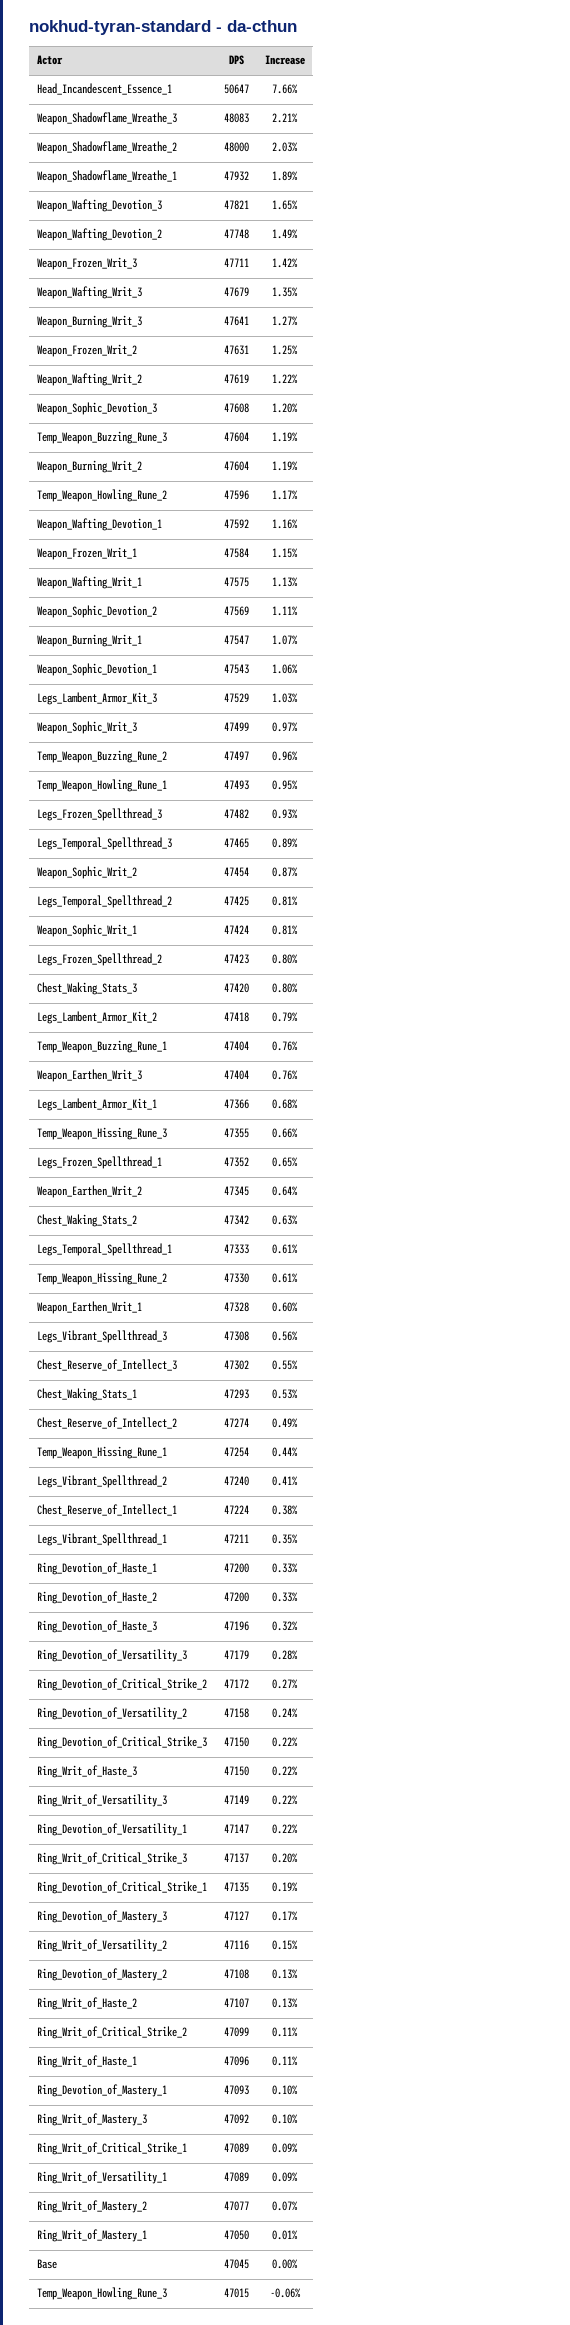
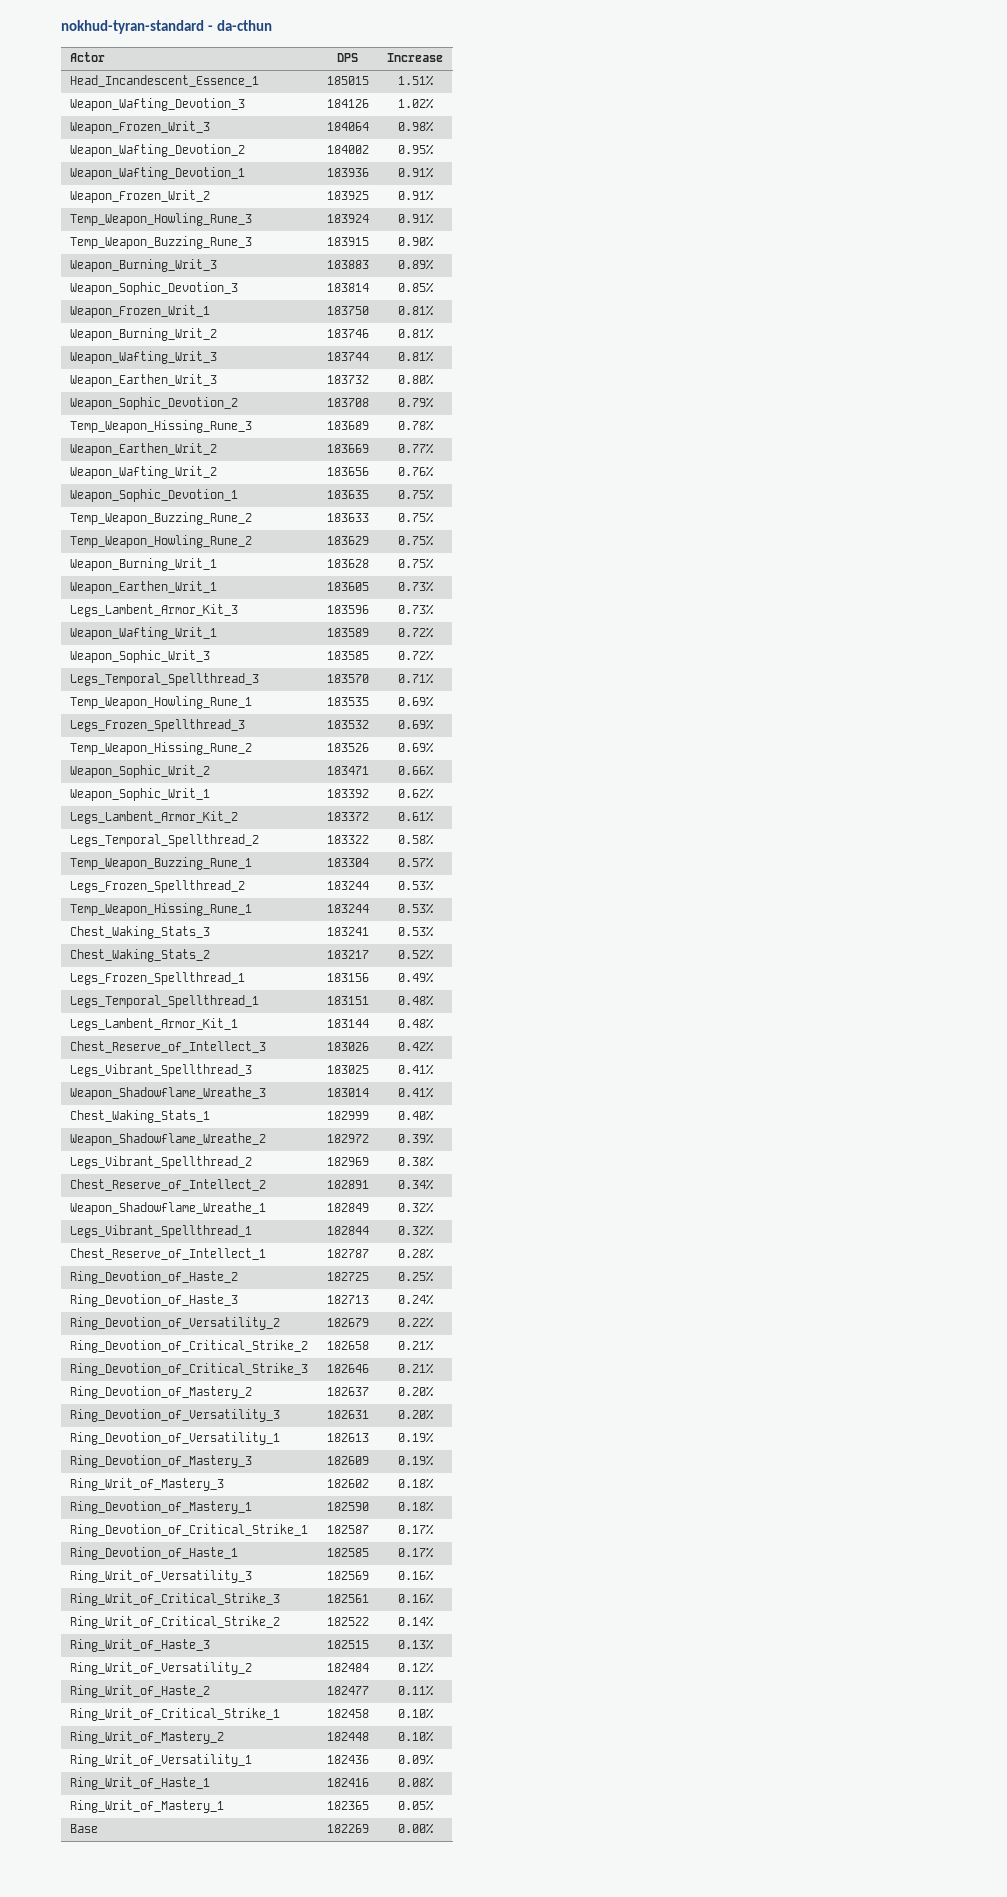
- Head_Incandescent_Essence_1 | 50647 | 7.66%
- Weapon_Shadowflame_Wreathe_3 | 48083 | 2.21%
- Weapon_Shadowflame_Wreathe_2 | 48000 | 2.03%
- Weapon_Shadowflame_Wreathe_1 | 47932 | 1.89%
- Weapon_Wafting_Devotion_3 | 47821 | 1.65%
- Weapon_Wafting_Devotion_2 | 47748 | 1.49%
- Weapon_Frozen_Writ_3 | 47711 | 1.42%
- Weapon_Wafting_Writ_3 | 47679 | 1.35%
- Weapon_Burning_Writ_3 | 47641 | 1.27%
- Weapon_Frozen_Writ_2 | 47631 | 1.25%
- Weapon_Wafting_Writ_2 | 47619 | 1.22%
- Weapon_Sophic_Devotion_3 | 47608 | 1.20%
- Temp_Weapon_Buzzing_Rune_3 | 47604 | 1.19%
- Weapon_Burning_Writ_2 | 47604 | 1.19%
- Temp_Weapon_Howling_Rune_2 | 47596 | 1.17%
- Weapon_Wafting_Devotion_1 | 47592 | 1.16%
- Weapon_Frozen_Writ_1 | 47584 | 1.15%
- Weapon_Wafting_Writ_1 | 47575 | 1.13%
- Weapon_Sophic_Devotion_2 | 47569 | 1.11%
- Weapon_Burning_Writ_1 | 47547 | 1.07%
- Weapon_Sophic_Devotion_1 | 47543 | 1.06%
- Legs_Lambent_Armor_Kit_3 | 47529 | 1.03%
- Weapon_Sophic_Writ_3 | 47499 | 0.97%
- Temp_Weapon_Buzzing_Rune_2 | 47497 | 0.96%
- Temp_Weapon_Howling_Rune_1 | 47493 | 0.95%
- Legs_Frozen_Spellthread_3 | 47482 | 0.93%
- Legs_Temporal_Spellthread_3 | 47465 | 0.89%
- Weapon_Sophic_Writ_2 | 47454 | 0.87%
- Legs_Temporal_Spellthread_2 | 47425 | 0.81%
- Weapon_Sophic_Writ_1 | 47424 | 0.81%
- Legs_Frozen_Spellthread_2 | 47423 | 0.80%
- Chest_Waking_Stats_3 | 47420 | 0.80%
- Legs_Lambent_Armor_Kit_2 | 47418 | 0.79%
- Temp_Weapon_Buzzing_Rune_1 | 47404 | 0.76%
- Weapon_Earthen_Writ_3 | 47404 | 0.76%
- Legs_Lambent_Armor_Kit_1 | 47366 | 0.68%
- Temp_Weapon_Hissing_Rune_3 | 47355 | 0.66%
- Legs_Frozen_Spellthread_1 | 47352 | 0.65%
- Weapon_Earthen_Writ_2 | 47345 | 0.64%
- Chest_Waking_Stats_2 | 47342 | 0.63%
- Legs_Temporal_Spellthread_1 | 47333 | 0.61%
- Temp_Weapon_Hissing_Rune_2 | 47330 | 0.61%
- Weapon_Earthen_Writ_1 | 47328 | 0.60%
- Legs_Vibrant_Spellthread_3 | 47308 | 0.56%
- Chest_Reserve_of_Intellect_3 | 47302 | 0.55%
- Chest_Waking_Stats_1 | 47293 | 0.53%
- Chest_Reserve_of_Intellect_2 | 47274 | 0.49%
- Temp_Weapon_Hissing_Rune_1 | 47254 | 0.44%
- Legs_Vibrant_Spellthread_2 | 47240 | 0.41%
- Chest_Reserve_of_Intellect_1 | 47224 | 0.38%
- Legs_Vibrant_Spellthread_1 | 47211 | 0.35%
- Ring_Devotion_of_Haste_1 | 47200 | 0.33%
+ Head_Incandescent_Essence_1 | 185015 | 1.51%
+ Weapon_Wafting_Devotion_3 | 184126 | 1.02%
+ Weapon_Frozen_Writ_3 | 184064 | 0.98%
+ Weapon_Wafting_Devotion_2 | 184002 | 0.95%
+ Weapon_Wafting_Devotion_1 | 183936 | 0.91%
+ Weapon_Frozen_Writ_2 | 183925 | 0.91%
+ Temp_Weapon_Howling_Rune_3 | 183924 | 0.91%
+ Temp_Weapon_Buzzing_Rune_3 | 183915 | 0.90%
+ Weapon_Burning_Writ_3 | 183883 | 0.89%
+ Weapon_Sophic_Devotion_3 | 183814 | 0.85%
+ Weapon_Frozen_Writ_1 | 183750 | 0.81%
+ Weapon_Burning_Writ_2 | 183746 | 0.81%
+ Weapon_Wafting_Writ_3 | 183744 | 0.81%
+ Weapon_Earthen_Writ_3 | 183732 | 0.80%
+ Weapon_Sophic_Devotion_2 | 183708 | 0.79%
+ Temp_Weapon_Hissing_Rune_3 | 183689 | 0.78%
+ Weapon_Earthen_Writ_2 | 183669 | 0.77%
+ Weapon_Wafting_Writ_2 | 183656 | 0.76%
+ Weapon_Sophic_Devotion_1 | 183635 | 0.75%
+ Temp_Weapon_Buzzing_Rune_2 | 183633 | 0.75%
+ Temp_Weapon_Howling_Rune_2 | 183629 | 0.75%
+ Weapon_Burning_Writ_1 | 183628 | 0.75%
+ Weapon_Earthen_Writ_1 | 183605 | 0.73%
+ Legs_Lambent_Armor_Kit_3 | 183596 | 0.73%
+ Weapon_Wafting_Writ_1 | 183589 | 0.72%
+ Weapon_Sophic_Writ_3 | 183585 | 0.72%
+ Legs_Temporal_Spellthread_3 | 183570 | 0.71%
+ Temp_Weapon_Howling_Rune_1 | 183535 | 0.69%
+ Legs_Frozen_Spellthread_3 | 183532 | 0.69%
+ Temp_Weapon_Hissing_Rune_2 | 183526 | 0.69%
+ Weapon_Sophic_Writ_2 | 183471 | 0.66%
+ Weapon_Sophic_Writ_1 | 183392 | 0.62%
+ Legs_Lambent_Armor_Kit_2 | 183372 | 0.61%
+ Legs_Temporal_Spellthread_2 | 183322 | 0.58%
+ Temp_Weapon_Buzzing_Rune_1 | 183304 | 0.57%
+ Legs_Frozen_Spellthread_2 | 183244 | 0.53%
+ Temp_Weapon_Hissing_Rune_1 | 183244 | 0.53%
+ Chest_Waking_Stats_3 | 183241 | 0.53%
+ Chest_Waking_Stats_2 | 183217 | 0.52%
+ Legs_Frozen_Spellthread_1 | 183156 | 0.49%
+ Legs_Temporal_Spellthread_1 | 183151 | 0.48%
+ Legs_Lambent_Armor_Kit_1 | 183144 | 0.48%
+ Chest_Reserve_of_Intellect_3 | 183026 | 0.42%
+ Legs_Vibrant_Spellthread_3 | 183025 | 0.41%
+ Weapon_Shadowflame_Wreathe_3 | 183014 | 0.41%
+ Chest_Waking_Stats_1 | 182999 | 0.40%
+ Weapon_Shadowflame_Wreathe_2 | 182972 | 0.39%
+ Legs_Vibrant_Spellthread_2 | 182969 | 0.38%
+ Chest_Reserve_of_Intellect_2 | 182891 | 0.34%
+ Weapon_Shadowflame_Wreathe_1 | 182849 | 0.32%
+ Legs_Vibrant_Spellthread_1 | 182844 | 0.32%
+ Chest_Reserve_of_Intellect_1 | 182787 | 0.28%
- Ring_Devotion_of_Haste_2 | 47200 | 0.33%
+ Ring_Devotion_of_Haste_2 | 182725 | 0.25%
- Ring_Devotion_of_Haste_3 | 47196 | 0.32%
- Ring_Devotion_of_Versatility_3 | 47179 | 0.28%
- Ring_Devotion_of_Critical_Strike_2 | 47172 | 0.27%
- Ring_Devotion_of_Versatility_2 | 47158 | 0.24%
- Ring_Devotion_of_Critical_Strike_3 | 47150 | 0.22%
- Ring_Writ_of_Haste_3 | 47150 | 0.22%
- Ring_Writ_of_Versatility_3 | 47149 | 0.22%
- Ring_Devotion_of_Versatility_1 | 47147 | 0.22%
- Ring_Writ_of_Critical_Strike_3 | 47137 | 0.20%
- Ring_Devotion_of_Critical_Strike_1 | 47135 | 0.19%
- Ring_Devotion_of_Mastery_3 | 47127 | 0.17%
- Ring_Writ_of_Versatility_2 | 47116 | 0.15%
- Ring_Devotion_of_Mastery_2 | 47108 | 0.13%
- Ring_Writ_of_Haste_2 | 47107 | 0.13%
- Ring_Writ_of_Critical_Strike_2 | 47099 | 0.11%
- Ring_Writ_of_Haste_1 | 47096 | 0.11%
- Ring_Devotion_of_Mastery_1 | 47093 | 0.10%
- Ring_Writ_of_Mastery_3 | 47092 | 0.10%
- Ring_Writ_of_Critical_Strike_1 | 47089 | 0.09%
- Ring_Writ_of_Versatility_1 | 47089 | 0.09%
- Ring_Writ_of_Mastery_2 | 47077 | 0.07%
+ Ring_Devotion_of_Haste_3 | 182713 | 0.24%
+ Ring_Devotion_of_Versatility_2 | 182679 | 0.22%
+ Ring_Devotion_of_Critical_Strike_2 | 182658 | 0.21%
+ Ring_Devotion_of_Critical_Strike_3 | 182646 | 0.21%
+ Ring_Devotion_of_Mastery_2 | 182637 | 0.20%
+ Ring_Devotion_of_Versatility_3 | 182631 | 0.20%
+ Ring_Devotion_of_Versatility_1 | 182613 | 0.19%
+ Ring_Devotion_of_Mastery_3 | 182609 | 0.19%
+ Ring_Writ_of_Mastery_3 | 182602 | 0.18%
+ Ring_Devotion_of_Mastery_1 | 182590 | 0.18%
+ Ring_Devotion_of_Critical_Strike_1 | 182587 | 0.17%
+ Ring_Devotion_of_Haste_1 | 182585 | 0.17%
+ Ring_Writ_of_Versatility_3 | 182569 | 0.16%
+ Ring_Writ_of_Critical_Strike_3 | 182561 | 0.16%
+ Ring_Writ_of_Critical_Strike_2 | 182522 | 0.14%
+ Ring_Writ_of_Haste_3 | 182515 | 0.13%
+ Ring_Writ_of_Versatility_2 | 182484 | 0.12%
+ Ring_Writ_of_Haste_2 | 182477 | 0.11%
+ Ring_Writ_of_Critical_Strike_1 | 182458 | 0.10%
+ Ring_Writ_of_Mastery_2 | 182448 | 0.10%
+ Ring_Writ_of_Versatility_1 | 182436 | 0.09%
+ Ring_Writ_of_Haste_1 | 182416 | 0.08%
- Ring_Writ_of_Mastery_1 | 47050 | 0.01%
+ Ring_Writ_of_Mastery_1 | 182365 | 0.05%
- Base | 47045 | 0.00%
+ Base | 182269 | 0.00%
- Temp_Weapon_Howling_Rune_3 | 47015 | -0.06%

